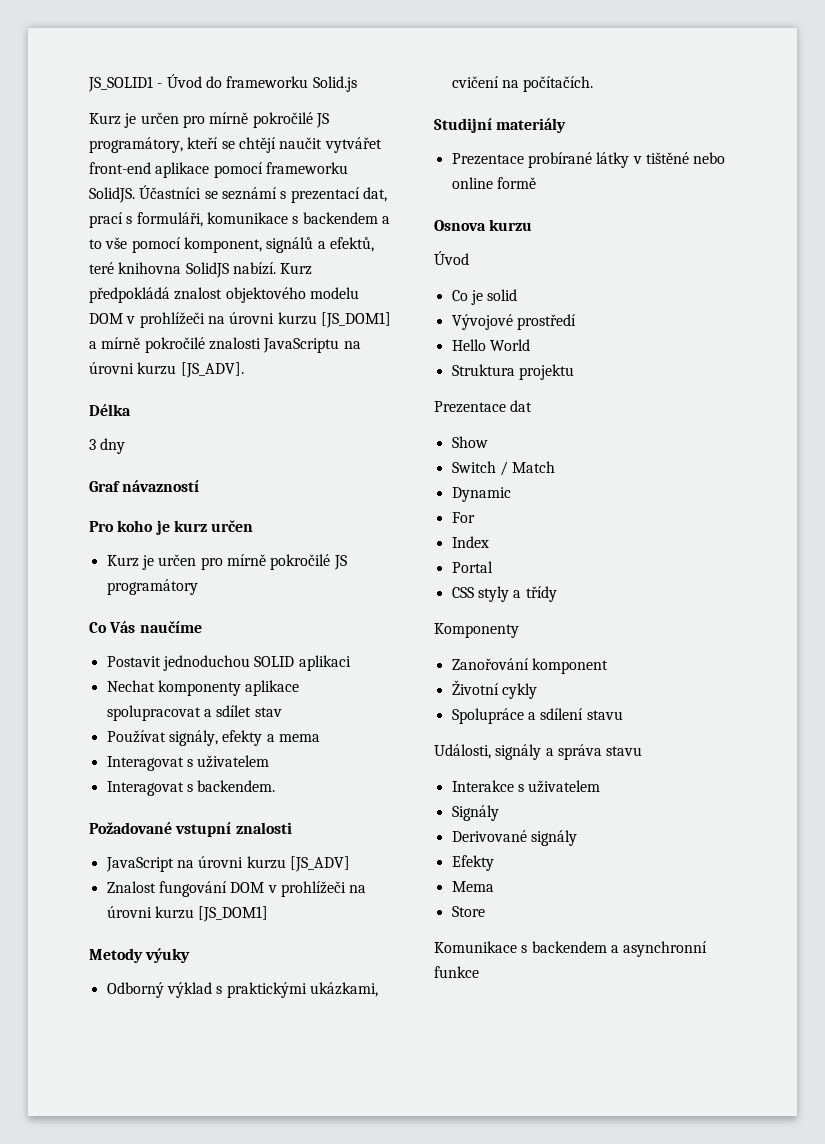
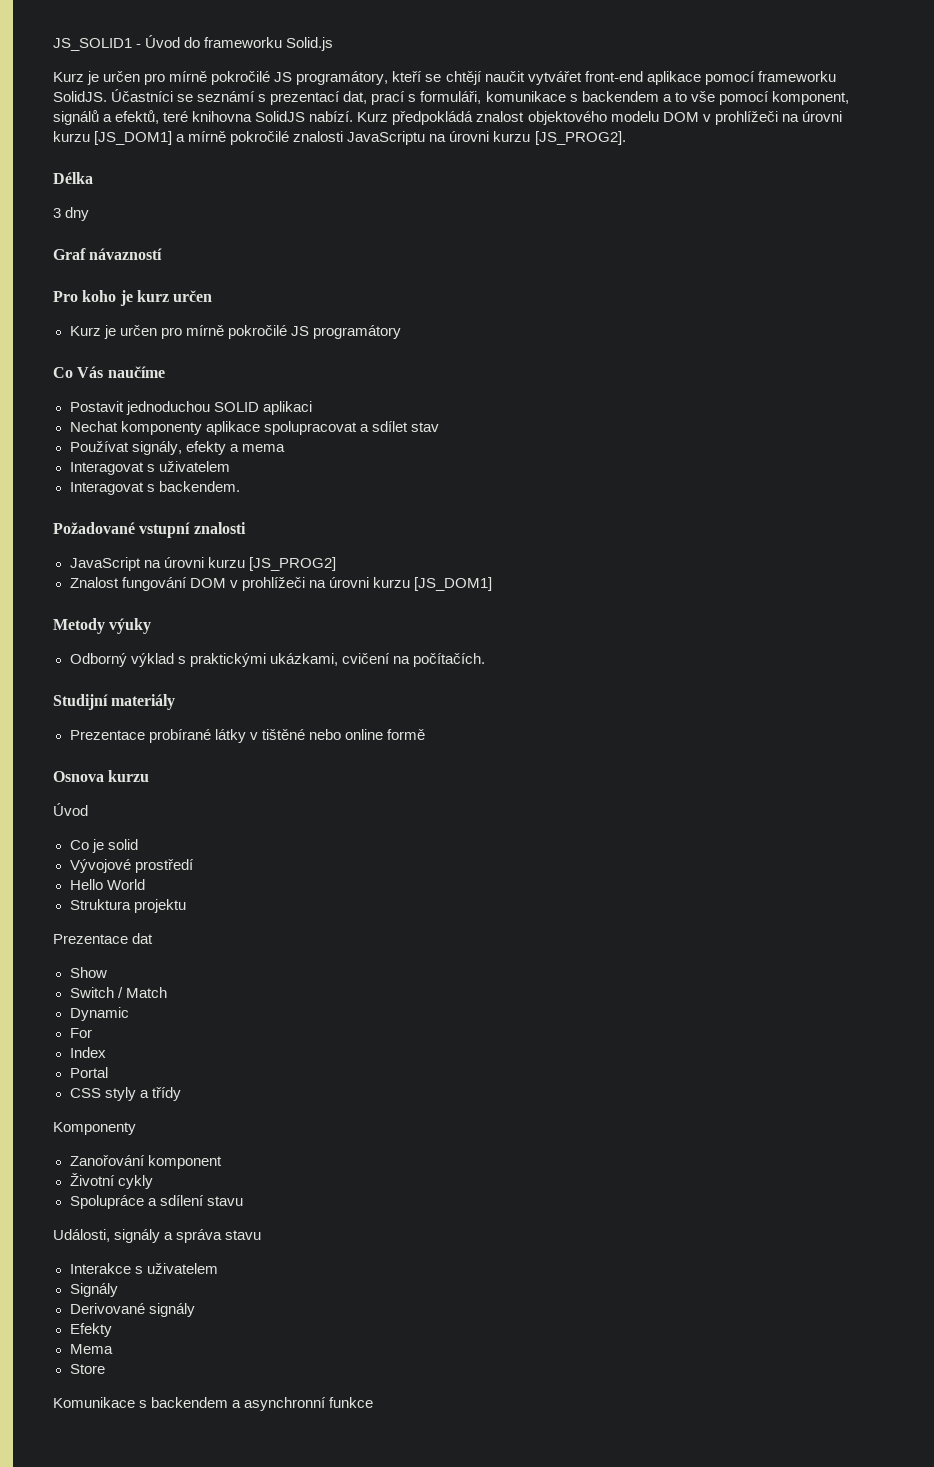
- Kurz předpokládá znalost objektového modelu DOM v prohlížeči na úrovni kurzu [JS_DOM1] a mírně pokročilé znalosti JavaScriptu na úrovni kurzu [JS_ADV].
+ Kurz předpokládá znalost objektového modelu DOM v prohlížeči na úrovni kurzu [JS_DOM1] a mírně pokročilé znalosti JavaScriptu na úrovni kurzu [JS_PROG2].
- JavaScript na úrovni kurzu [JS_ADV]
+ JavaScript na úrovni kurzu [JS_PROG2]

